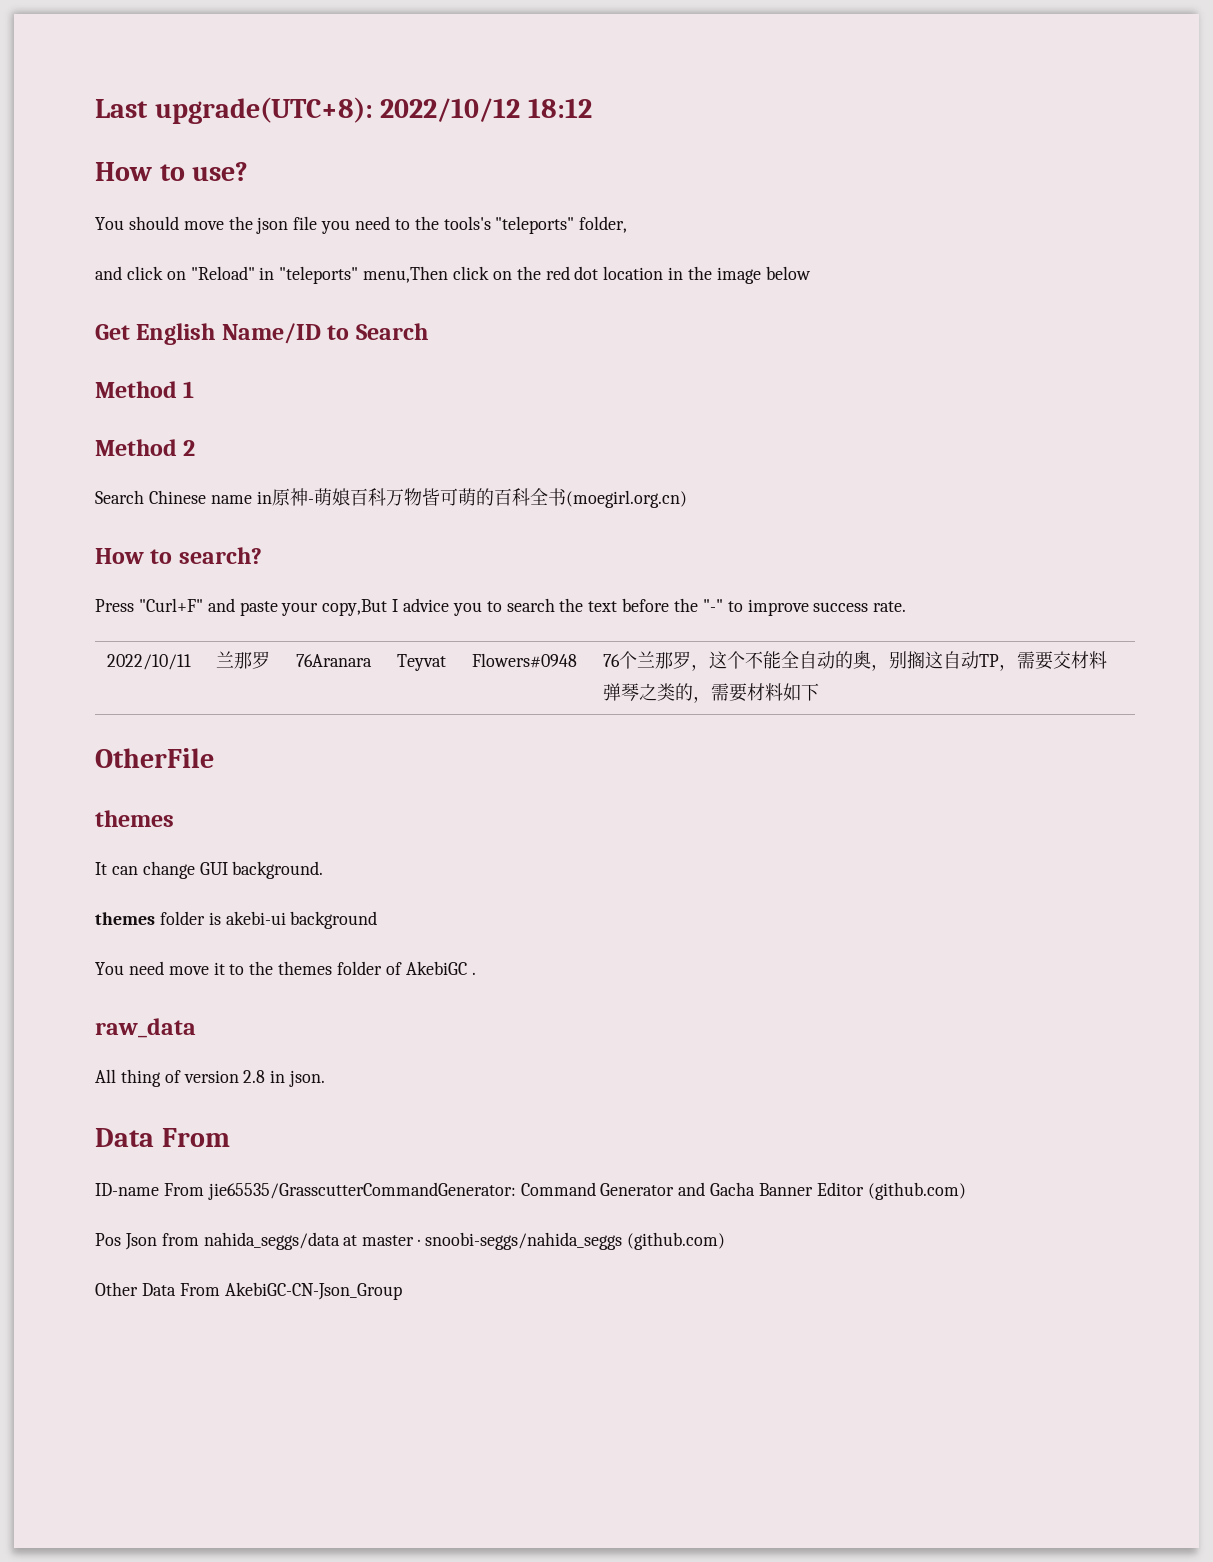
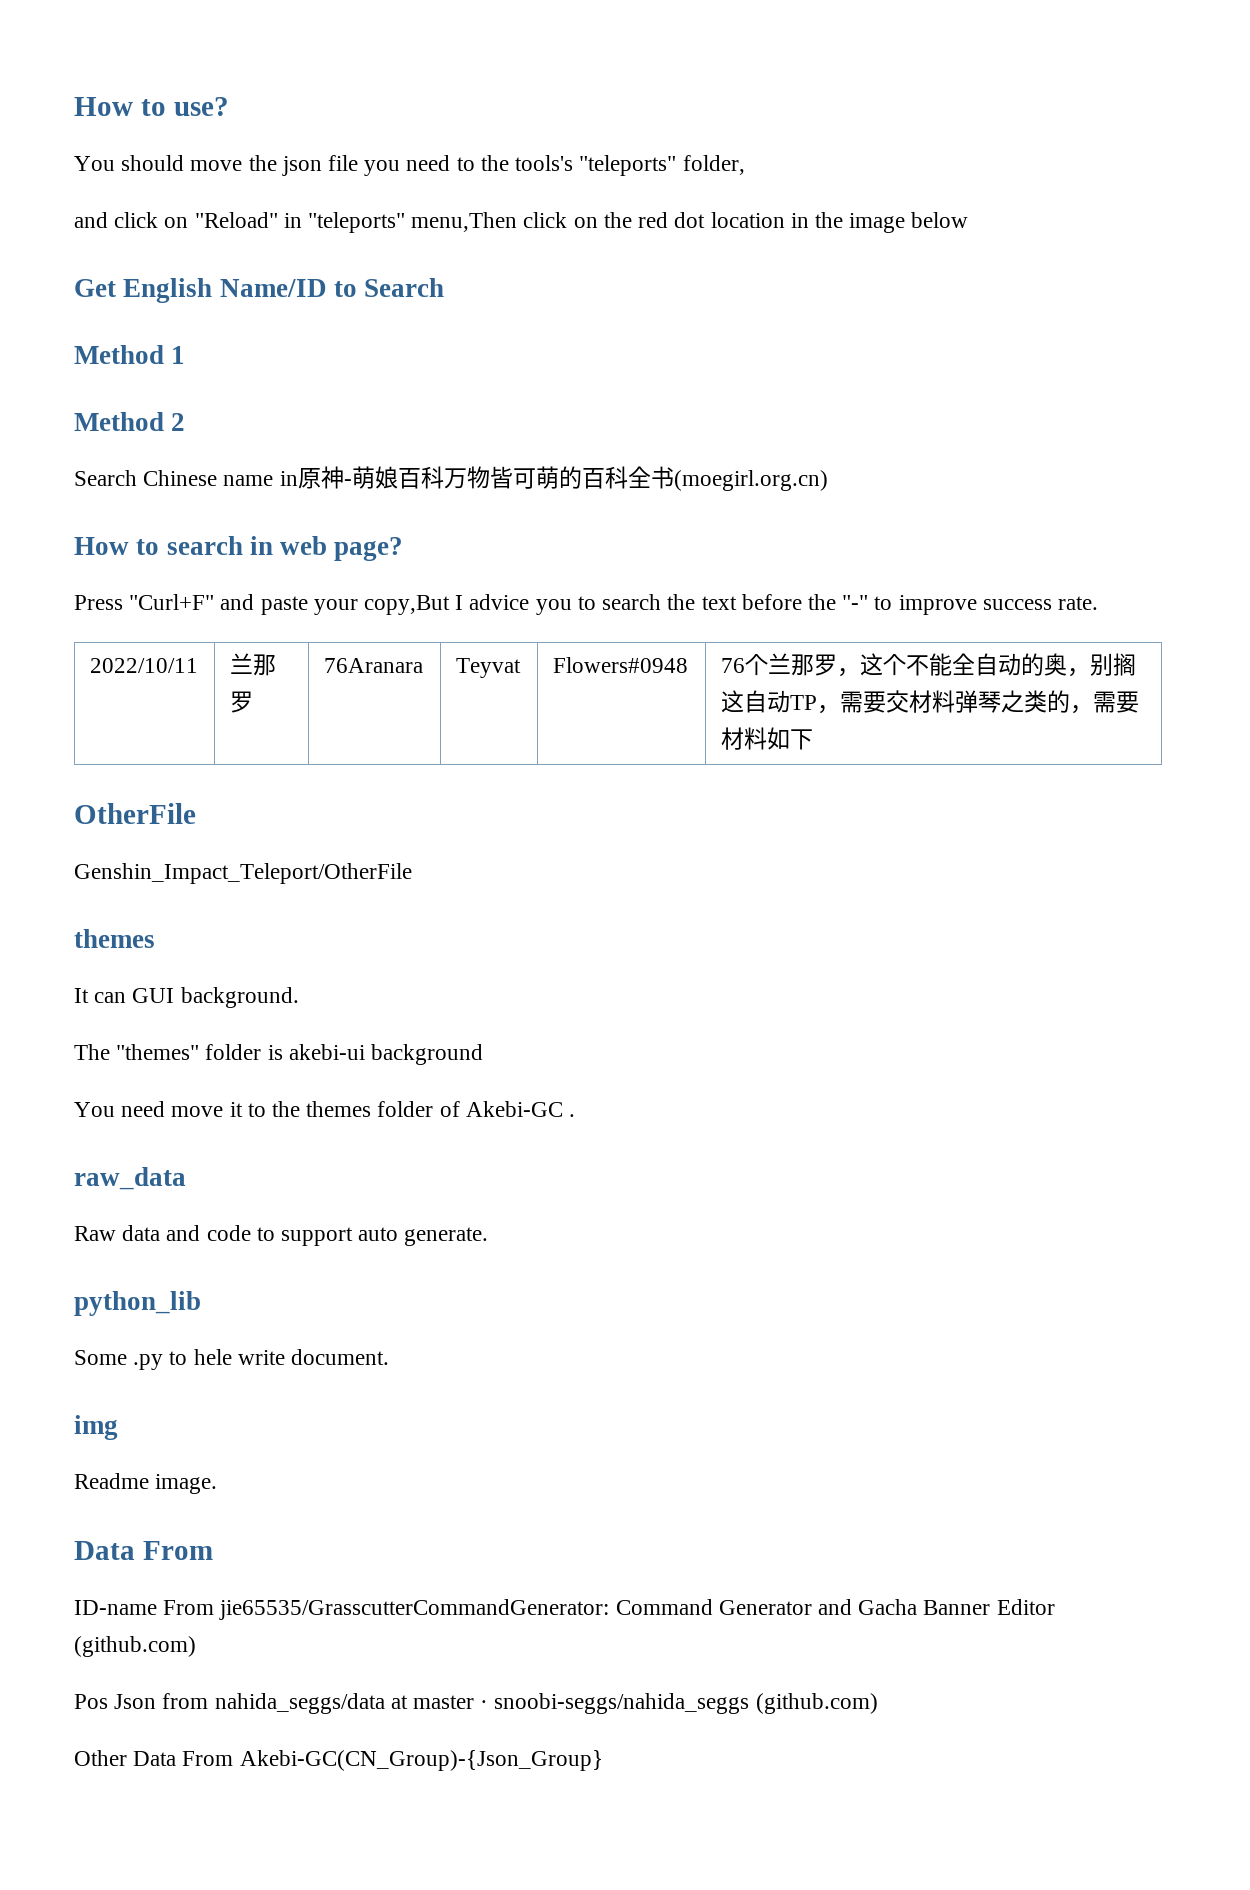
- Last upgrade(UTC+8): 2022/10/12 18:12
- How to search?
+ How to search in web page?
+ Genshin_Impact_Teleport/OtherFile
- It can change GUI background.
+ It can GUI background.
- themes folder is akebi-ui background
+ The "themes" folder is akebi-ui background
- You need move it to the themes folder of AkebiGC .
+ You need move it to the themes folder of Akebi-GC .
- All thing of version 2.8 in json.
+ Raw data and code to support auto generate.
+ python_lib
+ Some .py to hele write document.
+ img
+ Readme image.
- Other Data From AkebiGC-CN-Json_Group
+ Other Data From Akebi-GC(CN_Group)-{Json_Group}

